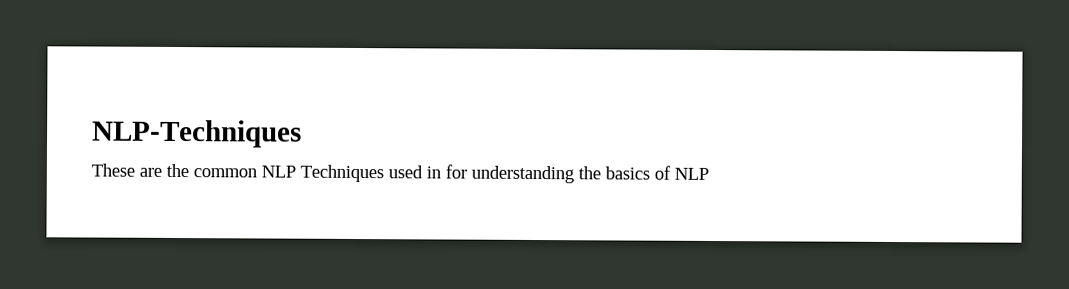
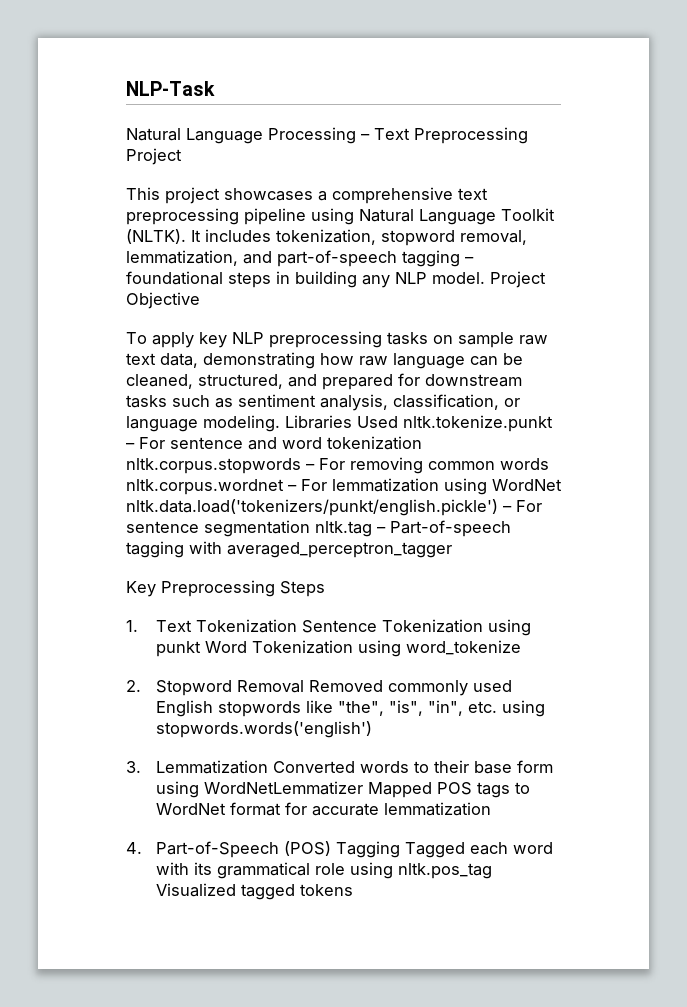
- NLP-Techniques
- These are the common NLP Techniques used in for understanding the basics of NLP
+ NLP-Task
+ Natural Language Processing – Text Preprocessing Project
+ This project showcases a comprehensive text preprocessing pipeline using Natural Language Toolkit (NLTK). It includes tokenization, stopword removal, lemmatization, and part-of-speech tagging – foundational steps in building any NLP model. Project Objective
+ To apply key NLP preprocessing tasks on sample raw text data, demonstrating how raw language can be cleaned, structured, and prepared for downstream tasks such as sentiment analysis, classification, or language modeling. Libraries Used nltk.tokenize.punkt – For sentence and word tokenization nltk.corpus.stopwords – For removing common words nltk.corpus.wordnet – For lemmatization using WordNet nltk.data.load('tokenizers/punkt/english.pickle') – For sentence segmentation nltk.tag – Part-of-speech tagging with averaged_perceptron_tagger
+ Key Preprocessing Steps
+ 1. Text Tokenization Sentence Tokenization using punkt Word Tokenization using word_tokenize
+ 2. Stopword Removal Removed commonly used English stopwords like "the", "is", "in", etc. using stopwords.words('english')
+ 3. Lemmatization Converted words to their base form using WordNetLemmatizer Mapped POS tags to WordNet format for accurate lemmatization
+ 4. Part-of-Speech (POS) Tagging Tagged each word with its grammatical role using nltk.pos_tag Visualized tagged tokens

